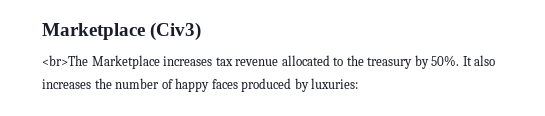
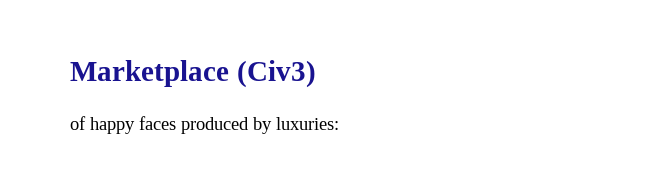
- <br>The Marketplace increases tax revenue allocated to the treasury by 50%. It also increases the number of happy faces produced by luxuries:
+ of happy faces produced by luxuries:

